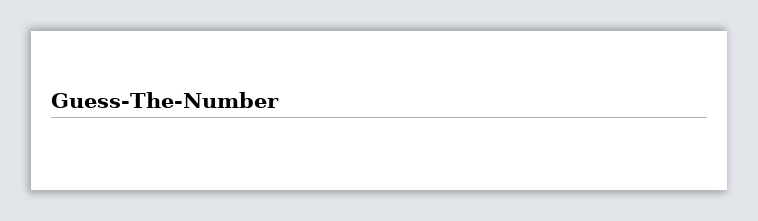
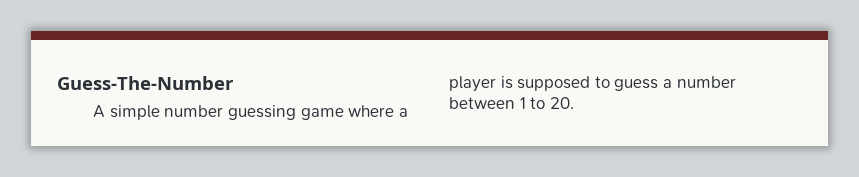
+ A simple number guessing game where a player is supposed to guess a number between 1 to 20.

